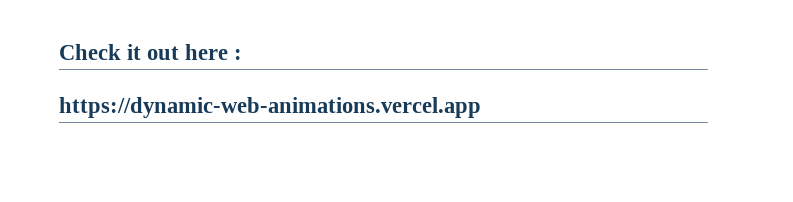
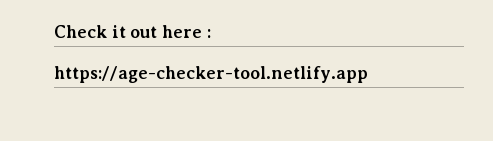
- https://dynamic-web-animations.vercel.app
+ https://age-checker-tool.netlify.app

